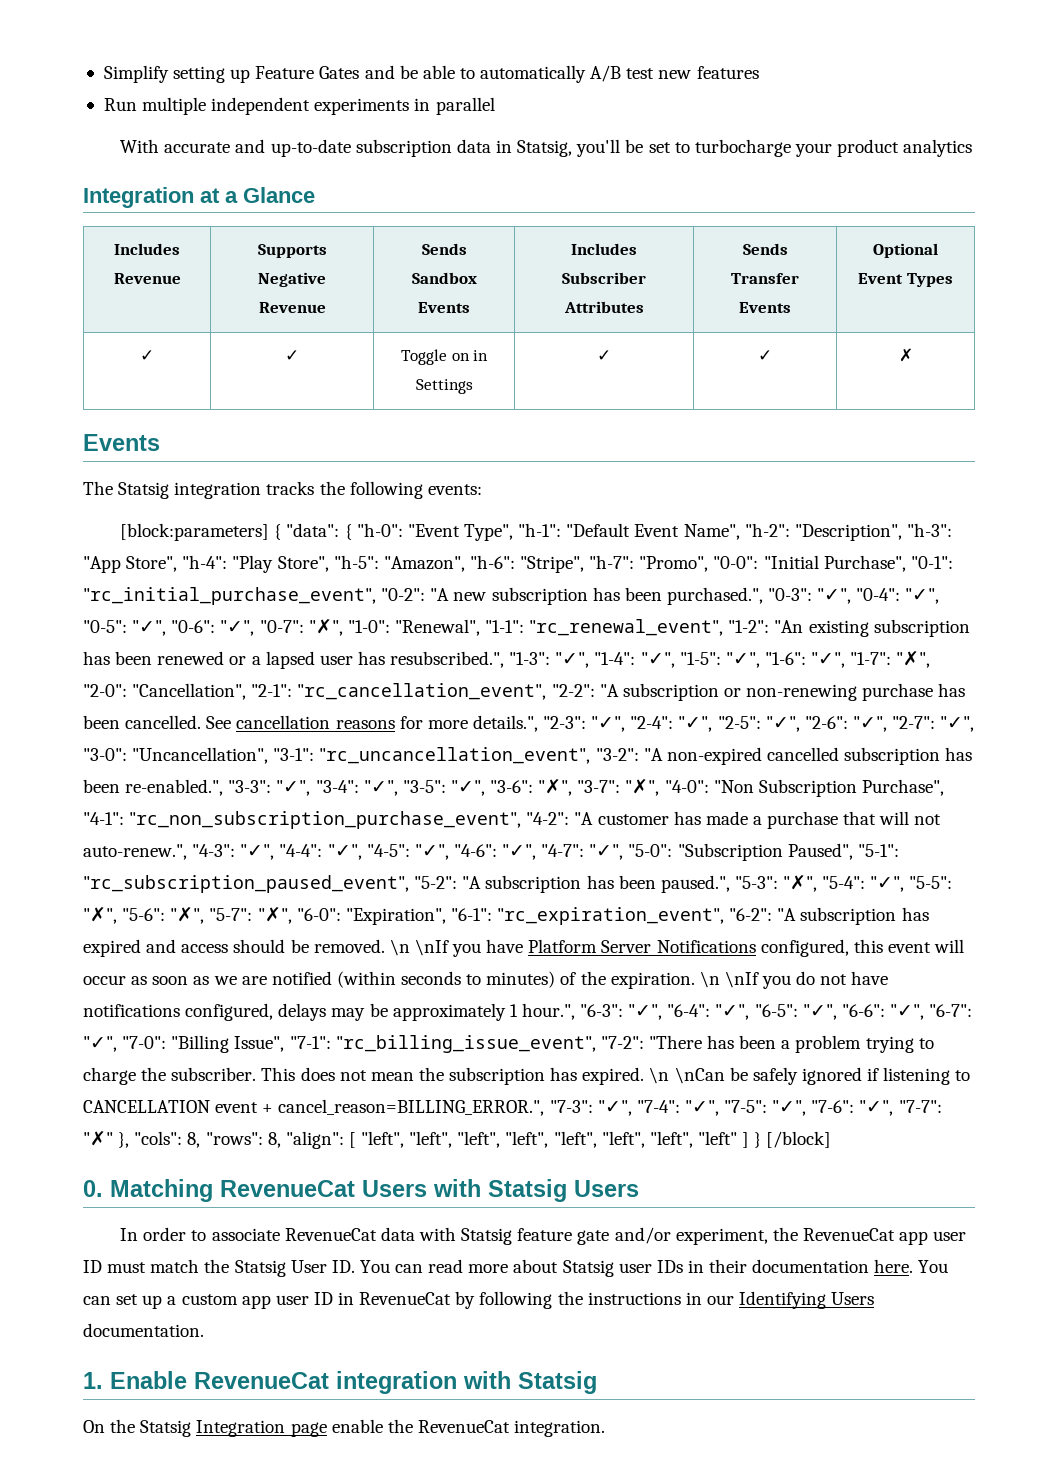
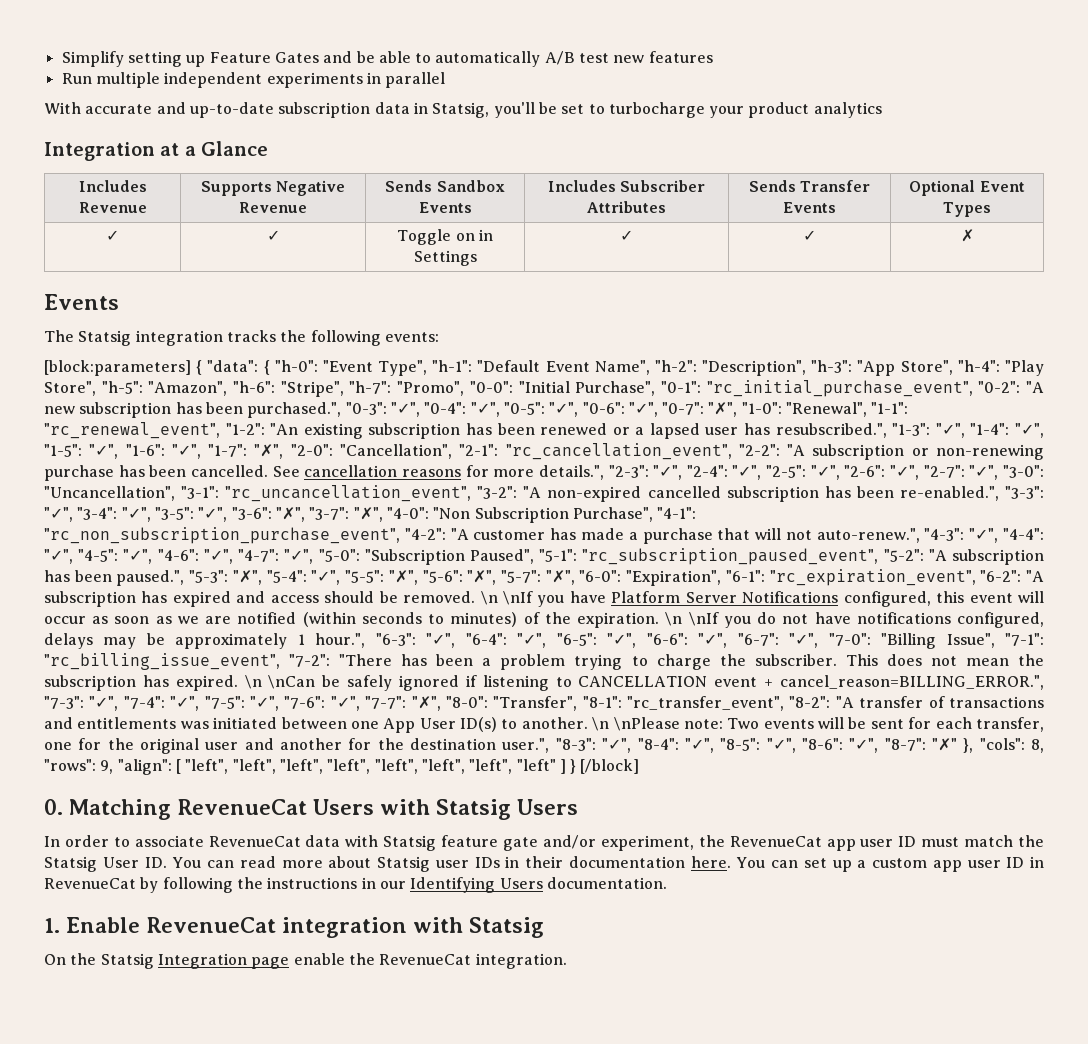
- \n \nCan be safely ignored if listening to CANCELLATION event + cancel_reason=BILLING_ERROR.", "7-3": "✓", "7-4": "✓", "7-5": "✓", "7-6": "✓", "7-7": "✗" }, "cols": 8, "rows": 8, "align": [ "left", "left", "left", "left", "left", "left", "left", "left" ] } [/block]
+ \n \nCan be safely ignored if listening to CANCELLATION event + cancel_reason=BILLING_ERROR.", "7-3": "✓", "7-4": "✓", "7-5": "✓", "7-6": "✓", "7-7": "✗", "8-0": "Transfer", "8-1": "rc_transfer_event", "8-2": "A transfer of transactions and entitlements was initiated between one App User ID(s) to another. \n \nPlease note: Two events will be sent for each transfer, one for the original user and another for the destination user.", "8-3": "✓", "8-4": "✓", "8-5": "✓", "8-6": "✓", "8-7": "✗" }, "cols": 8, "rows": 9, "align": [ "left", "left", "left", "left", "left", "left", "left", "left" ] } [/block]

